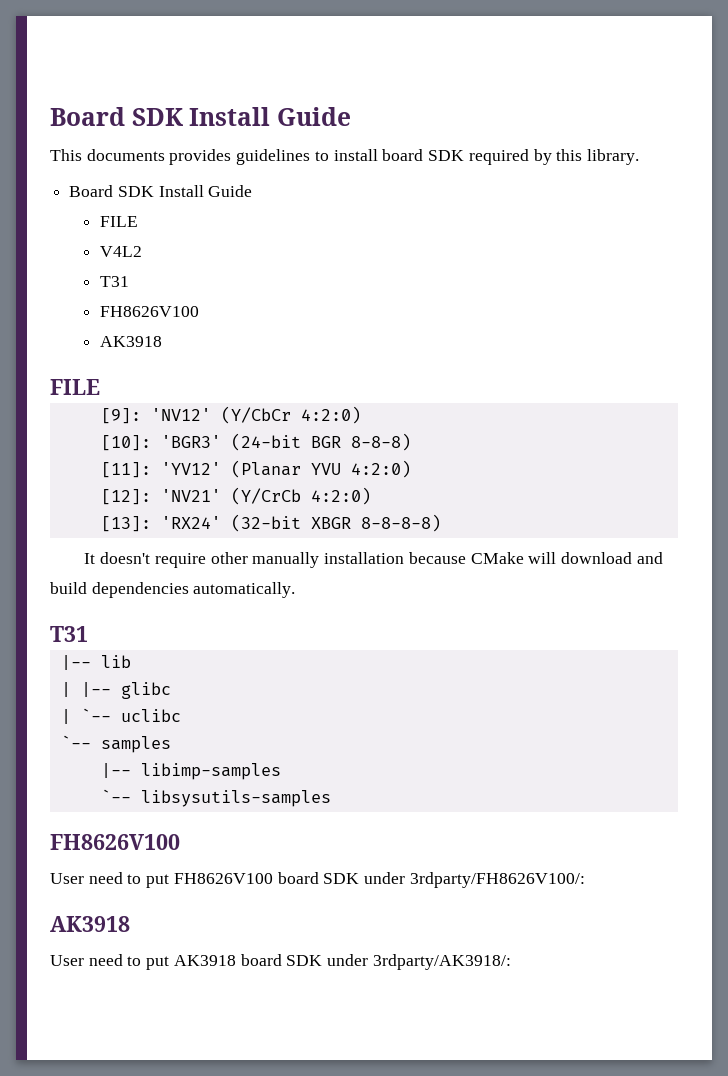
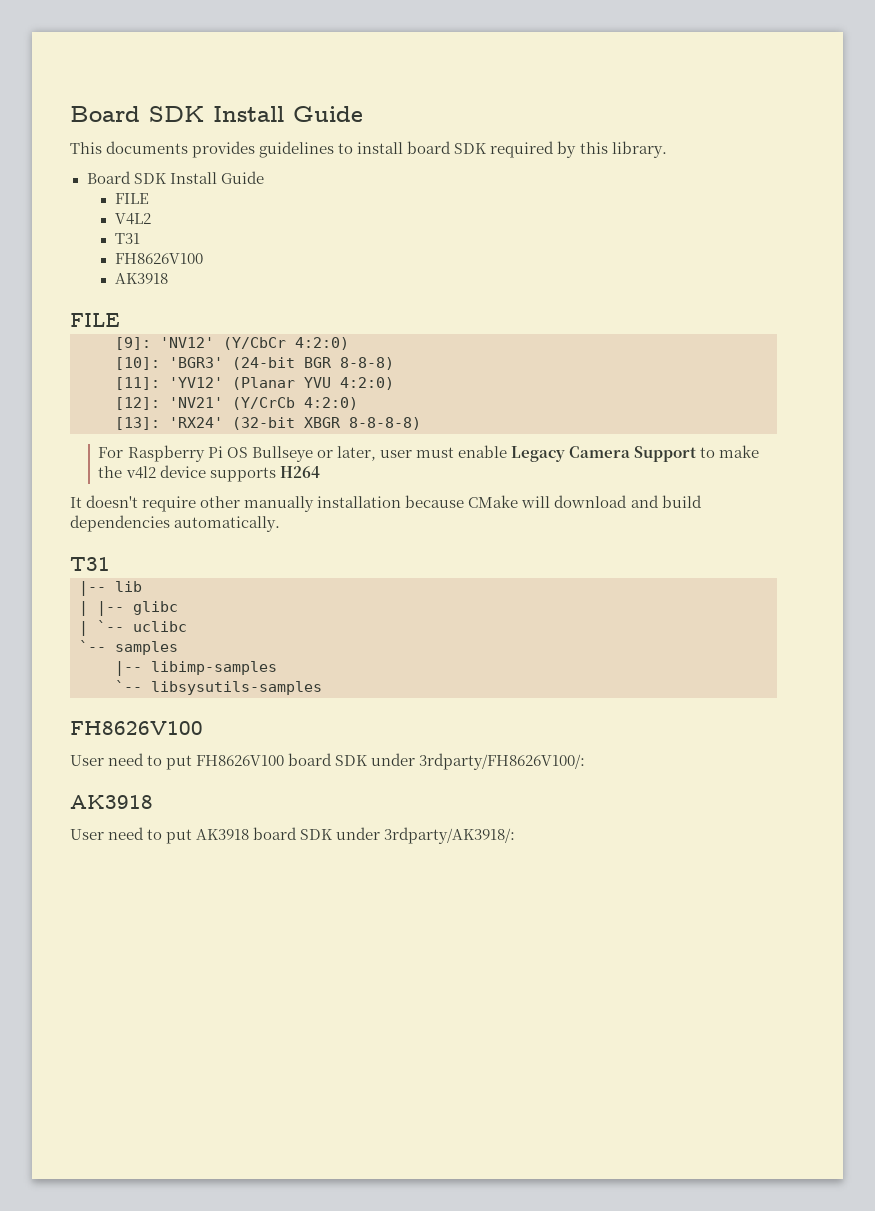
+ For Raspberry Pi OS Bullseye or later, user must enable Legacy Camera Support to make the v4l2 device supports H264

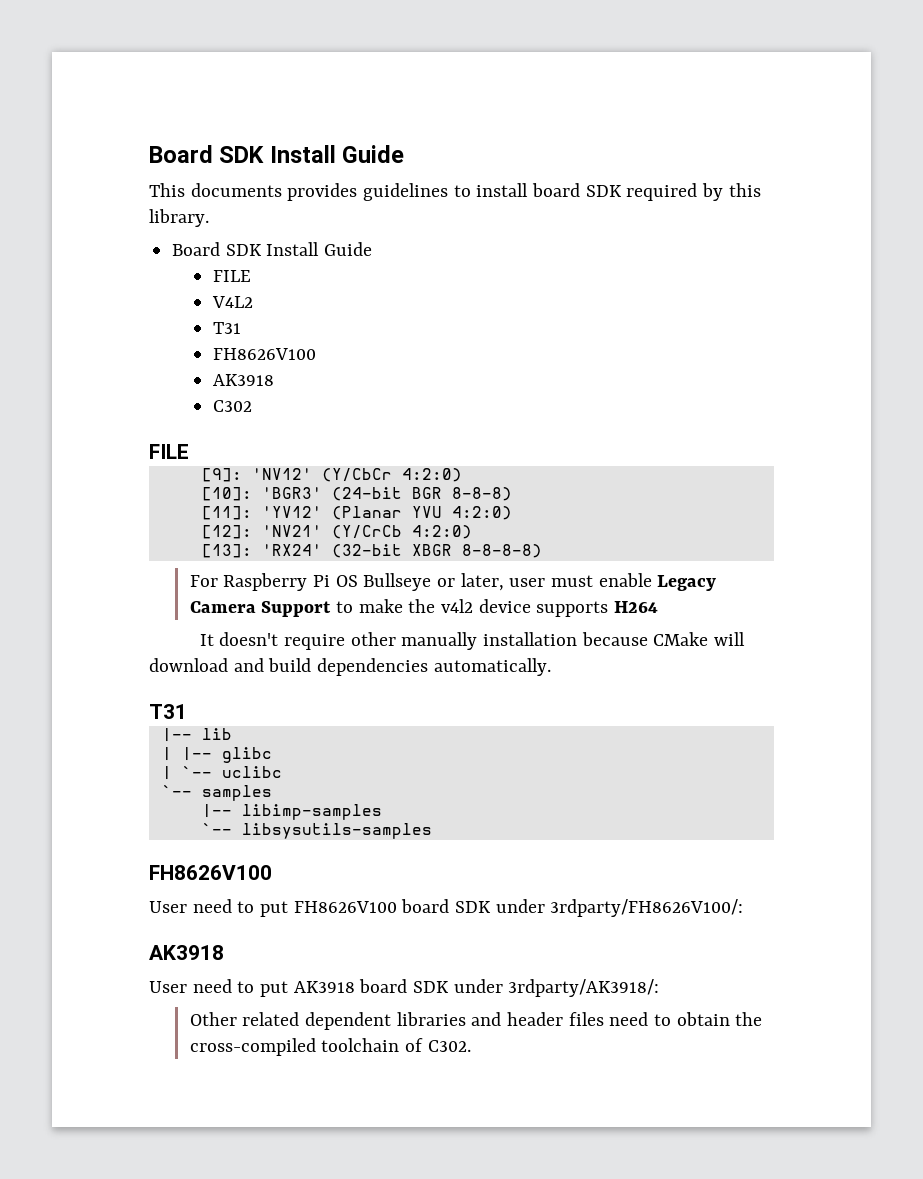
+ C302
+ Other related dependent libraries and header files need to obtain the cross-compiled toolchain of C302.

